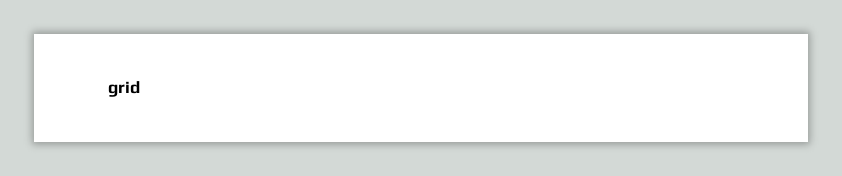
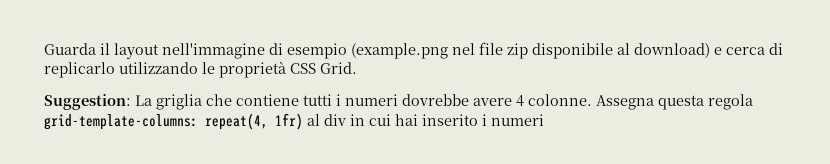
- grid
+ Guarda il layout nell'immagine di esempio (example.png nel file zip disponibile al download) e cerca di replicarlo utilizzando le proprietà CSS Grid.
+ Suggestion: La griglia che contiene tutti i numeri dovrebbe avere 4 colonne. Assegna questa regola grid-template-columns: repeat(4, 1fr) al div in cui hai inserito i numeri

